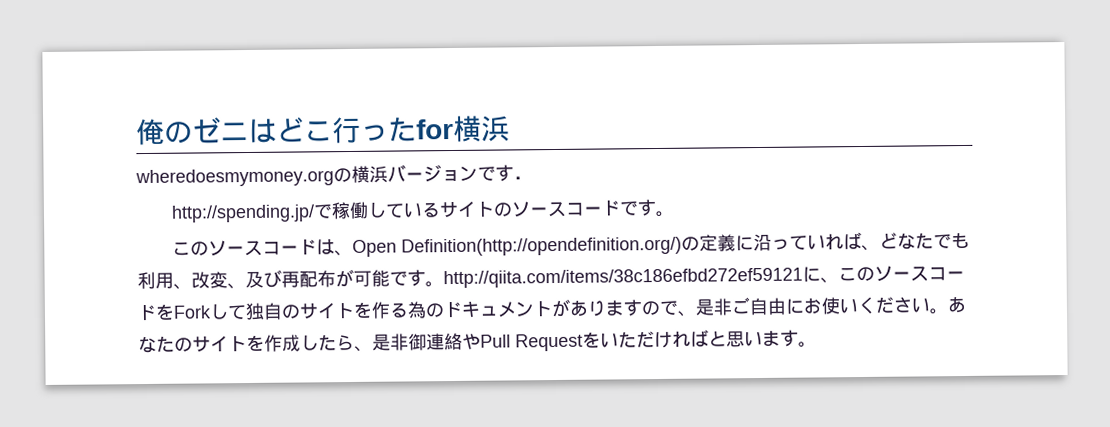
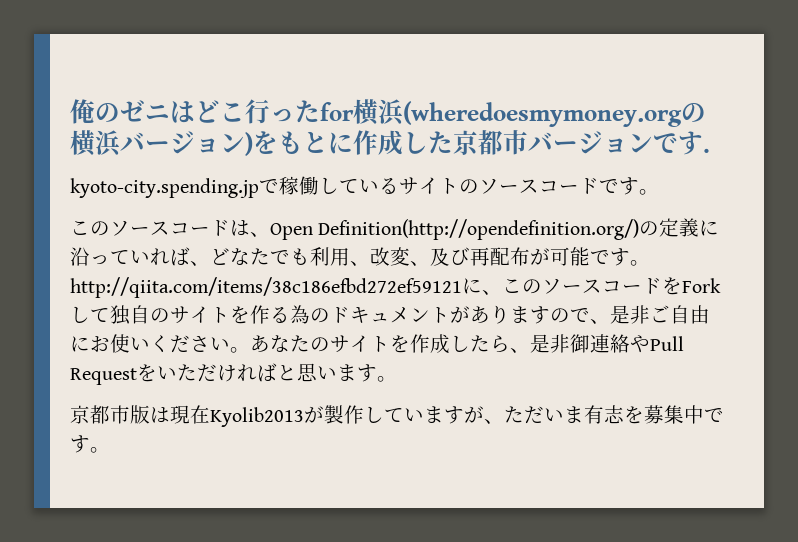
- 俺のゼニはどこ行ったfor横浜
- wheredoesmymoney.orgの横浜バージョンです．
+ 俺のゼニはどこ行ったfor横浜(wheredoesmymoney.orgの横浜バージョン)をもとに作成した京都市バージョンです．
- http://spending.jp/で稼働しているサイトのソースコードです。
+ kyoto-city.spending.jpで稼働しているサイトのソースコードです。
+ 京都市版は現在Kyolib2013が製作していますが、ただいま有志を募集中です。

